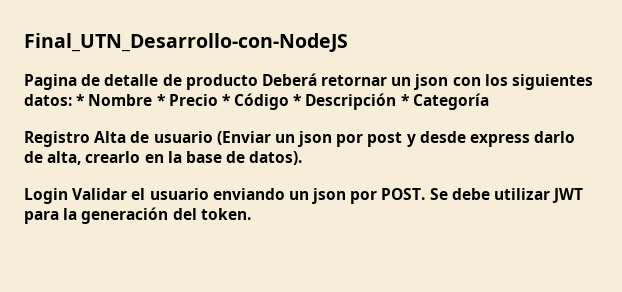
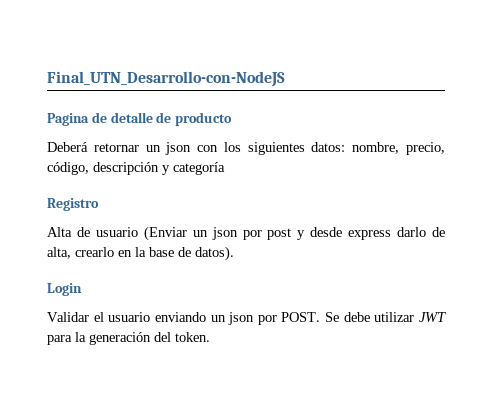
- Pagina de detalle de producto Deberá retornar un json con los siguientes datos: * Nombre * Precio * Código * Descripción * Categoría
+ Pagina de detalle de producto
+ Deberá retornar un json con los siguientes datos: nombre, precio, código, descripción y categoría
- Registro Alta de usuario (Enviar un json por post y desde express darlo de alta, crearlo en la base de datos).
+ Registro
+ Alta de usuario (Enviar un json por post y desde express darlo de alta, crearlo en la base de datos).
- Login Validar el usuario enviando un json por POST.
+ Login
+ Validar el usuario enviando un json por POST.

